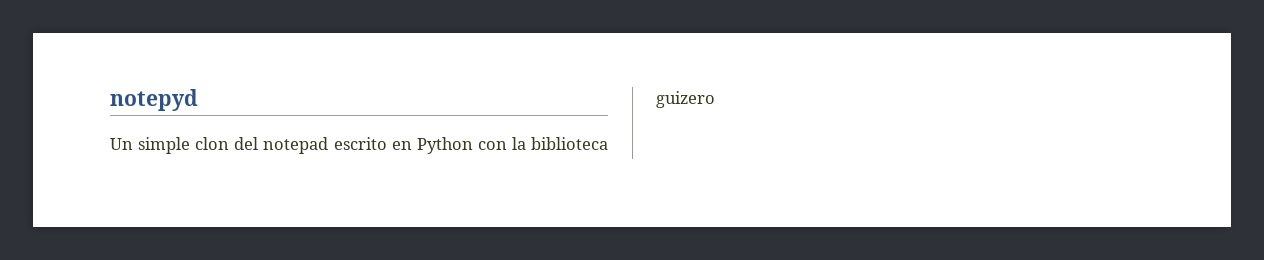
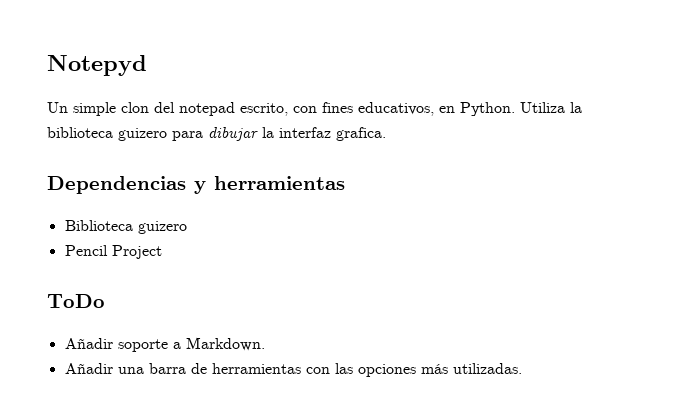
- notepyd
+ Notepyd
- Un simple clon del notepad escrito en Python con la biblioteca guizero
+ Un simple clon del notepad escrito, con fines educativos, en Python. Utiliza la biblioteca guizero para dibujar la interfaz grafica.
+ Dependencias y herramientas
+ Biblioteca guizero
+ Pencil Project
+ ToDo
+ Añadir soporte a Markdown.
+ Añadir una barra de herramientas con las opciones más utilizadas.

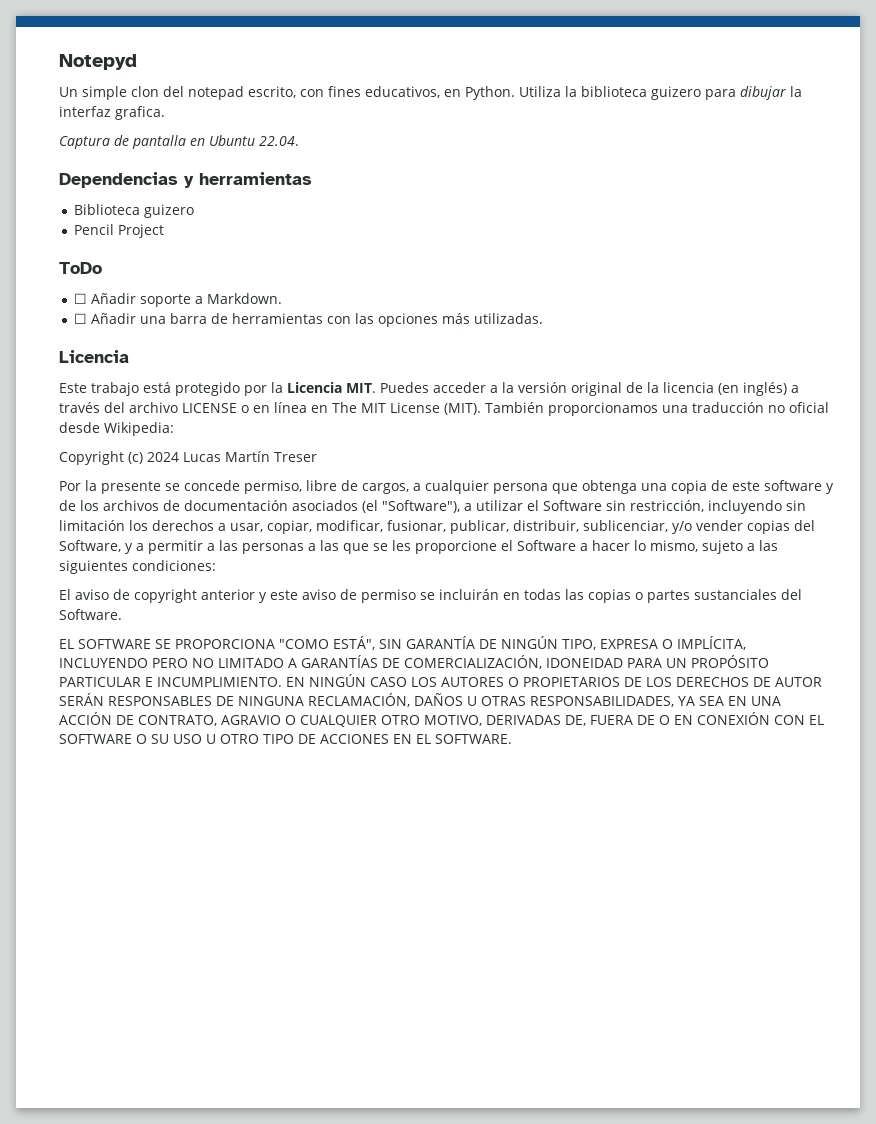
+ Captura de pantalla en Ubuntu 22.04.
- Añadir soporte a Markdown.
+ ☐ Añadir soporte a Markdown.
- Añadir una barra de herramientas con las opciones más utilizadas.
+ ☐ Añadir una barra de herramientas con las opciones más utilizadas.
+ Licencia
+ Este trabajo está protegido por la Licencia MIT. Puedes acceder a la versión original de la licencia (en inglés) a través del archivo LICENSE o en línea en The MIT License (MIT). También proporcionamos una traducción no oficial desde Wikipedia:
+ Copyright (c) 2024 Lucas Martín Treser
+ Por la presente se concede permiso, libre de cargos, a cualquier persona que obtenga una copia de este software y de los archivos de documentación asociados (el "Software"), a utilizar el Software sin restricción, incluyendo sin limitación los derechos a usar, copiar, modificar, fusionar, publicar, distribuir, sublicenciar, y/o vender copias del Software, y a permitir a las personas a las que se les proporcione el Software a hacer lo mismo, sujeto a las siguientes condiciones:
+ El aviso de copyright anterior y este aviso de permiso se incluirán en todas las copias o partes sustanciales del Software.
+ EL SOFTWARE SE PROPORCIONA "COMO ESTÁ", SIN GARANTÍA DE NINGÚN TIPO, EXPRESA O IMPLÍCITA, INCLUYENDO PERO NO LIMITADO A GARANTÍAS DE COMERCIALIZACIÓN, IDONEIDAD PARA UN PROPÓSITO PARTICULAR E INCUMPLIMIENTO. EN NINGÚN CASO LOS AUTORES O PROPIETARIOS DE LOS DERECHOS DE AUTOR SERÁN RESPONSABLES DE NINGUNA RECLAMACIÓN, DAÑOS U OTRAS RESPONSABILIDADES, YA SEA EN UNA ACCIÓN DE CONTRATO, AGRAVIO O CUALQUIER OTRO MOTIVO, DERIVADAS DE, FUERA DE O EN CONEXIÓN CON EL SOFTWARE O SU USO U OTRO TIPO DE ACCIONES EN EL SOFTWARE.

